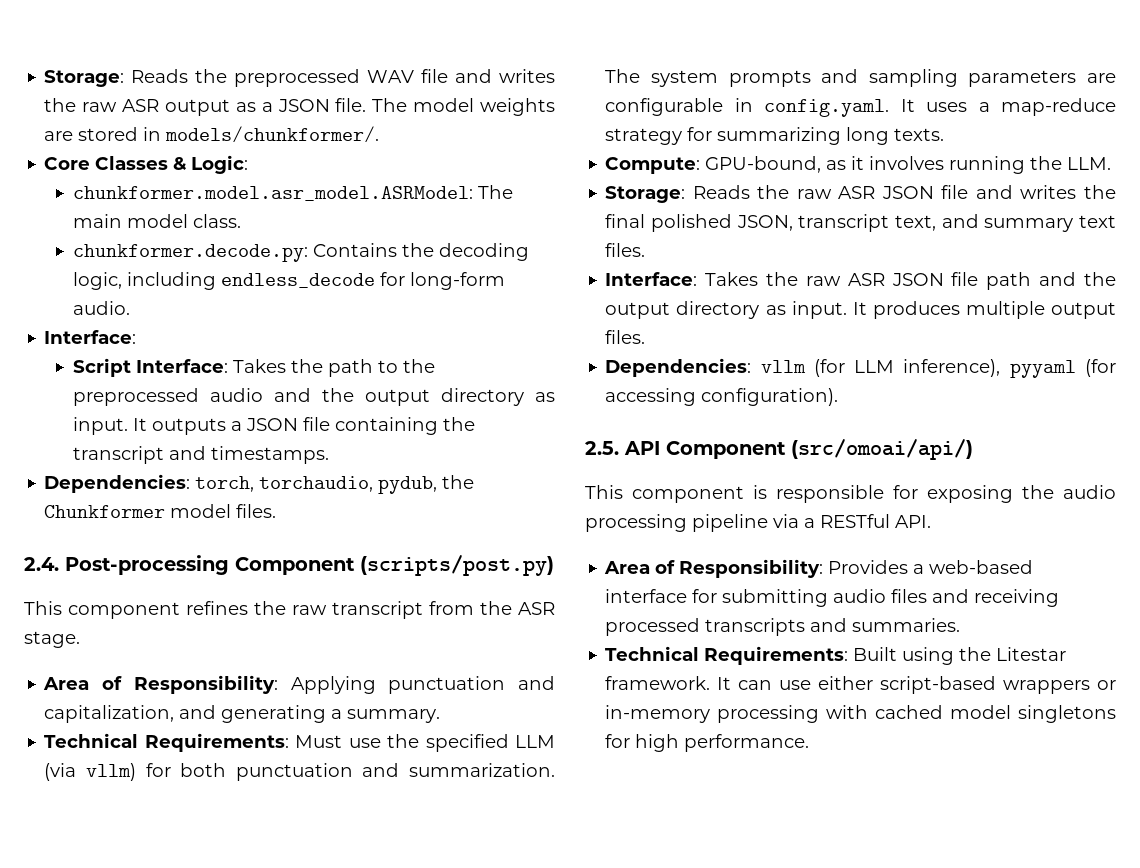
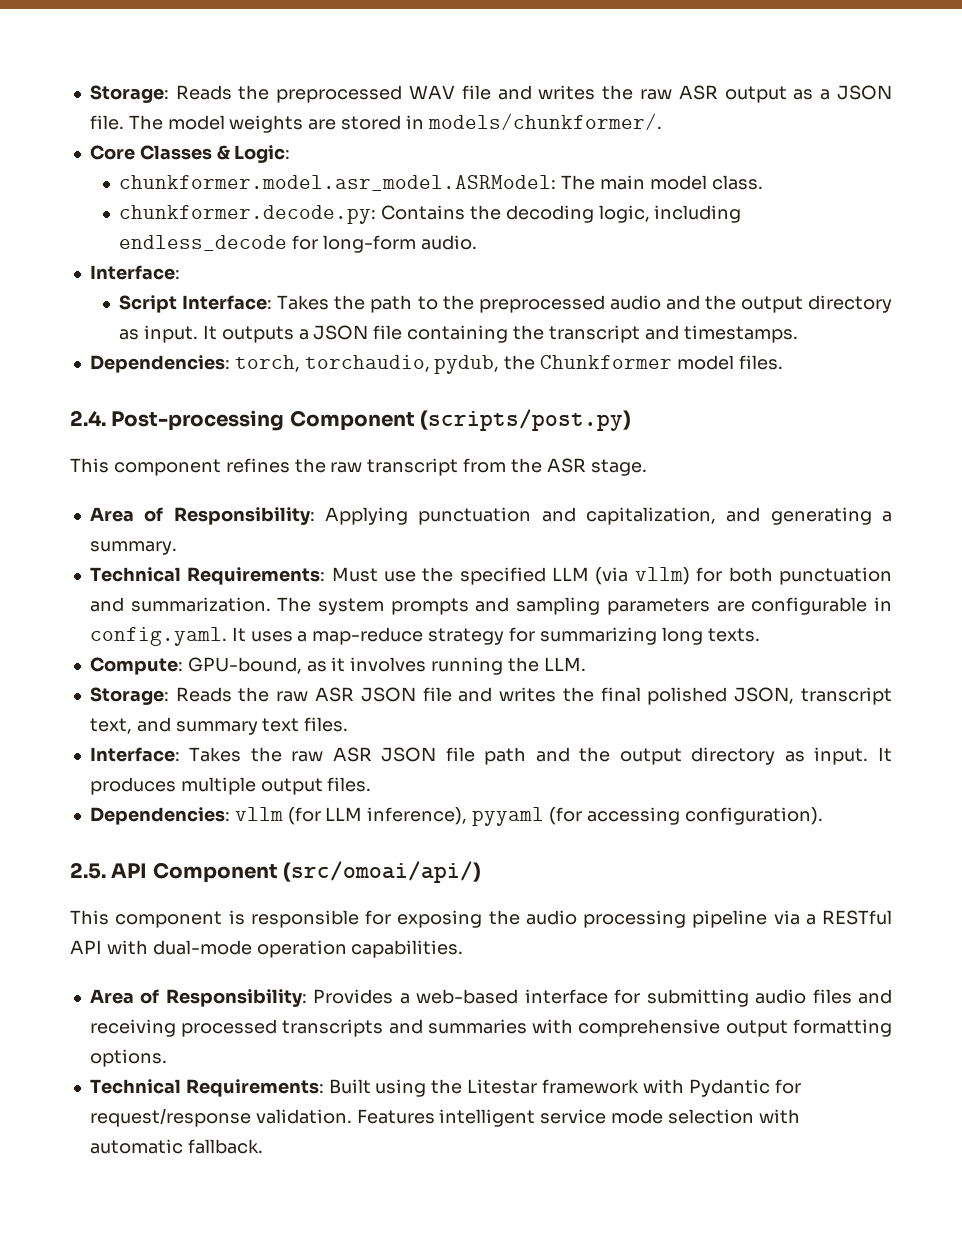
- This component is responsible for exposing the audio processing pipeline via a RESTful API.
+ This component is responsible for exposing the audio processing pipeline via a RESTful API with dual-mode operation capabilities.
- Area of Responsibility: Provides a web-based interface for submitting audio files and receiving processed transcripts and summaries.
+ Area of Responsibility: Provides a web-based interface for submitting audio files and receiving processed transcripts and summaries with comprehensive output formatting options.
- Technical Requirements: Built using the Litestar framework. It can use either script-based wrappers or in-memory processing with cached model singletons for high performance.
+ Technical Requirements: Built using the Litestar framework with Pydantic for request/response validation. Features intelligent service mode selection with automatic fallback.

